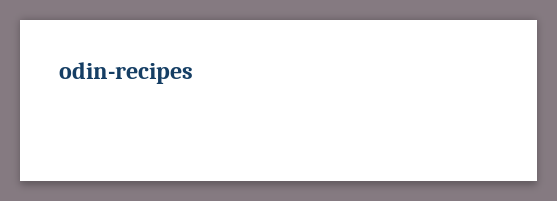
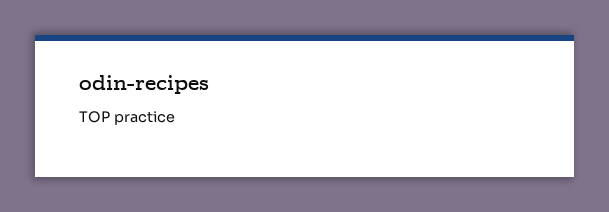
+ TOP practice

